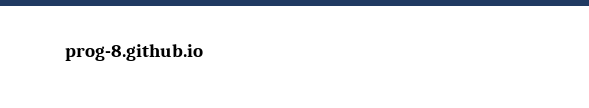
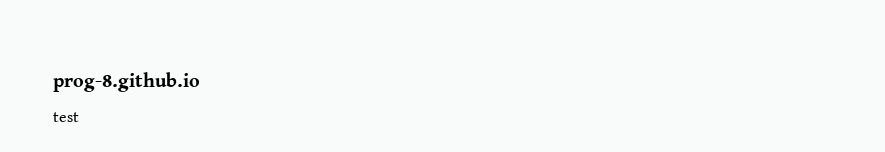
+ test

